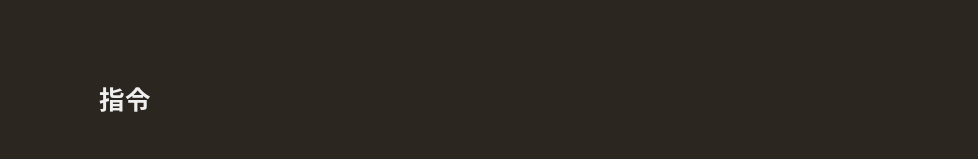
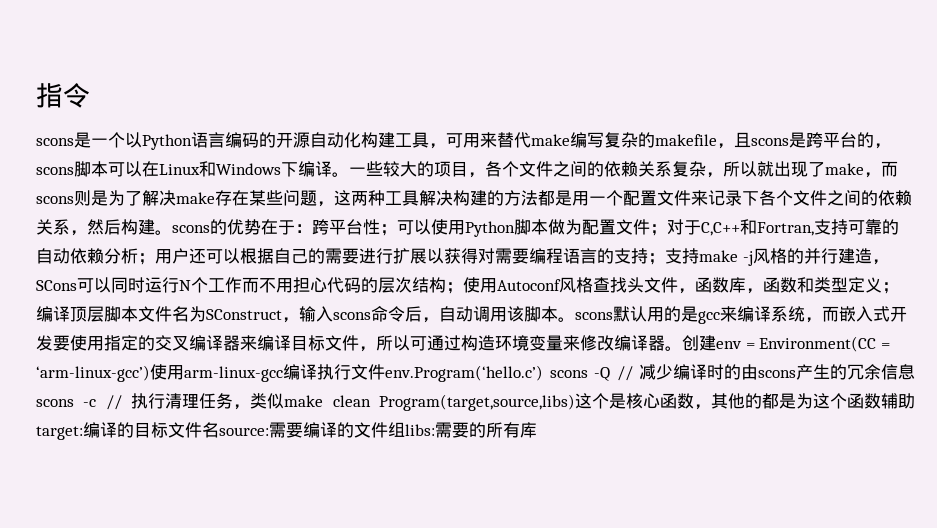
+ scons是一个以Python语言编码的开源自动化构建工具，可用来替代make编写复杂的makefile，且scons是跨平台的，scons脚本可以在Linux和Windows下编译。一些较大的项目，各个文件之间的依赖关系复杂，所以就出现了make，而scons则是为了解决make存在某些问题，这两种工具解决构建的方法都是用一个配置文件来记录下各个文件之间的依赖关系，然后构建。scons的优势在于：跨平台性；可以使用Python脚本做为配置文件；对于C,C++和Fortran,支持可靠的自动依赖分析；用户还可以根据自己的需要进行扩展以获得对需要编程语言的支持；支持make -j风格的并行建造，SCons可以同时运行N个工作而不用担心代码的层次结构；使用Autoconf风格查找头文件，函数库，函数和类型定义；编译顶层脚本文件名为SConstruct，输入scons命令后，自动调用该脚本。scons默认用的是gcc来编译系统，而嵌入式开发要使用指定的交叉编译器来编译目标文件，所以可通过构造环境变量来修改编译器。创建env = Environment(CC = ‘arm-linux-gcc’)使用arm-linux-gcc编译执行文件env.Program(‘hello.c’) scons -Q // 减少编译时的由scons产生的冗余信息scons -c // 执行清理任务，类似make clean Program(target,source,libs)这个是核心函数，其他的都是为这个函数辅助target:编译的目标文件名source:需要编译的文件组libs:需要的所有库

